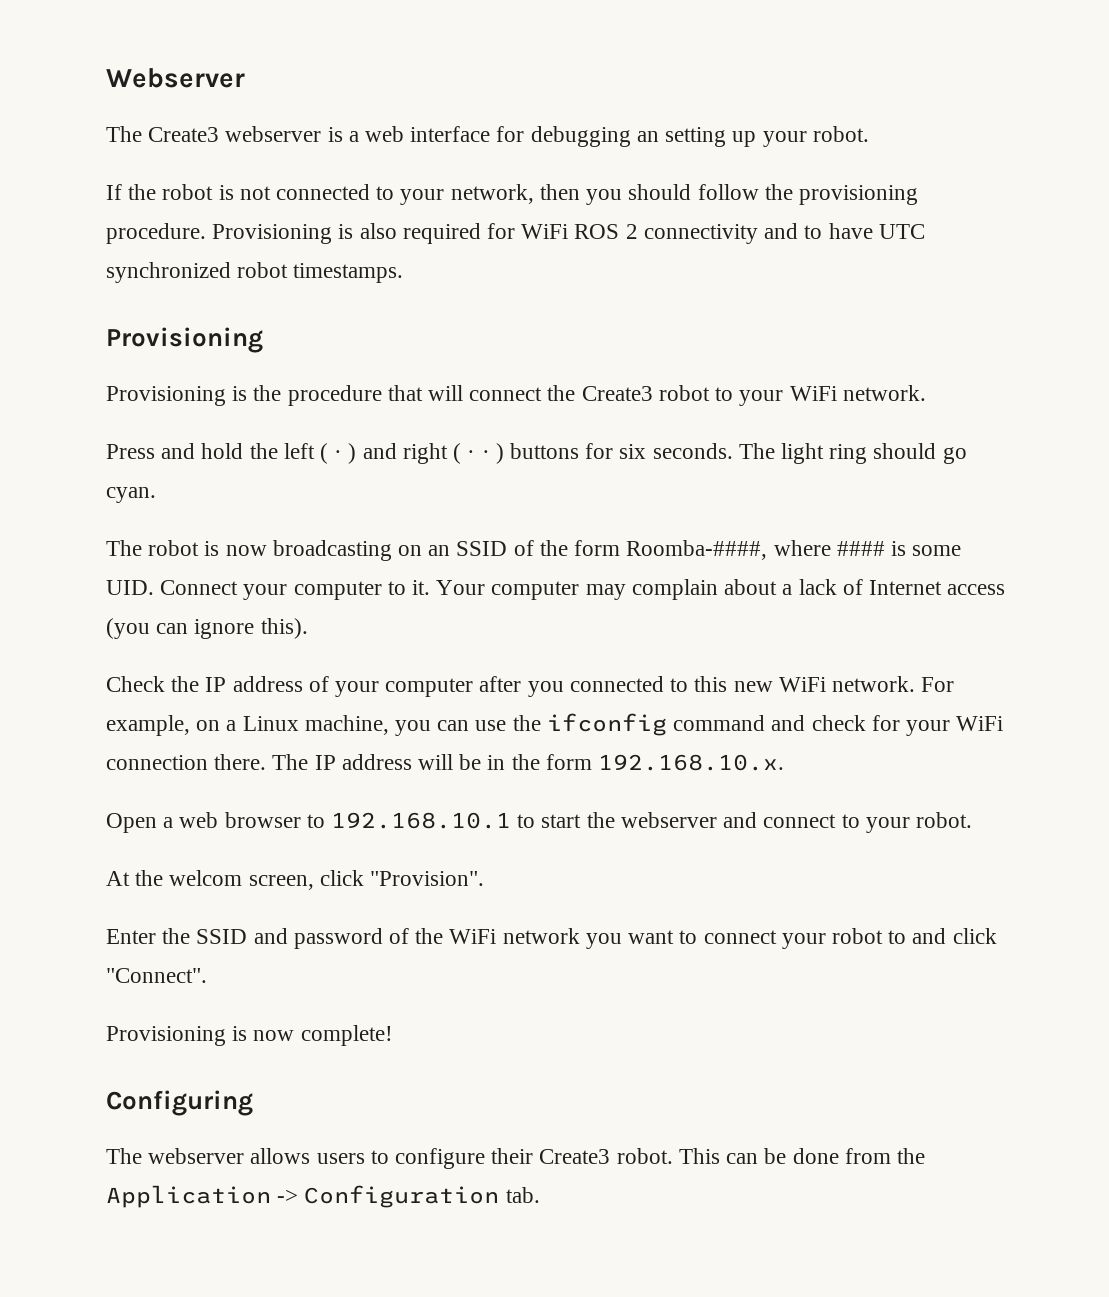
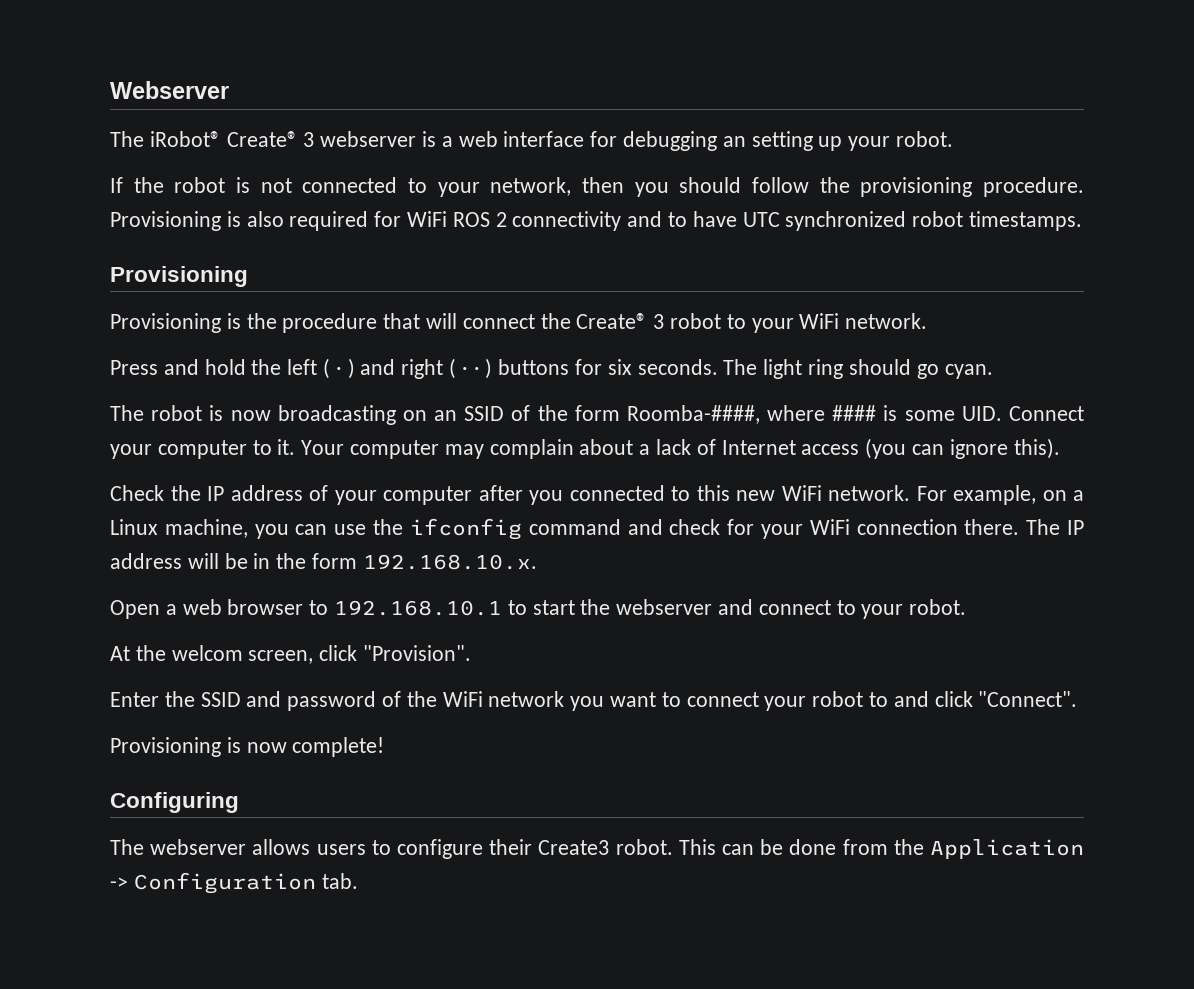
- The Create3 webserver is a web interface for debugging an setting up your robot.
+ The iRobot® Create® 3 webserver is a web interface for debugging an setting up your robot.
- Provisioning is the procedure that will connect the Create3 robot to your WiFi network.
+ Provisioning is the procedure that will connect the Create® 3 robot to your WiFi network.

